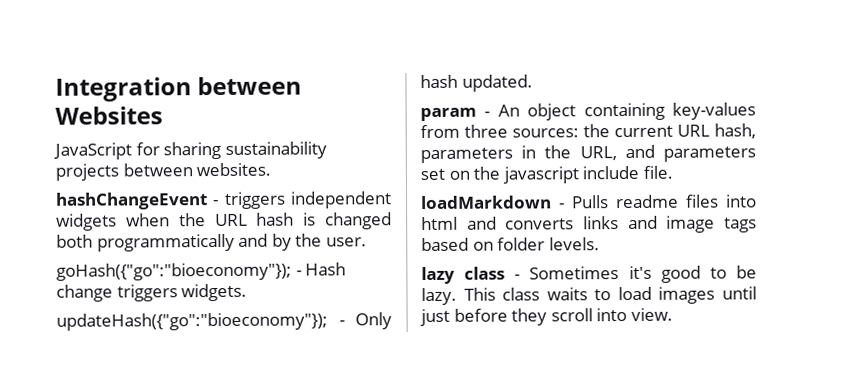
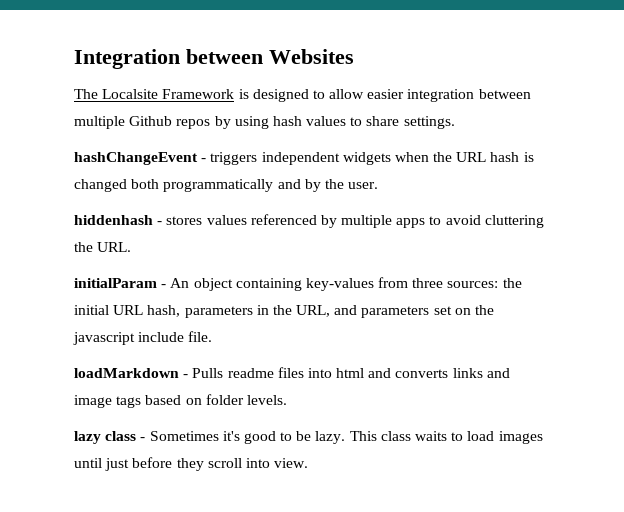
- JavaScript for sharing sustainability projects between websites.
+ The Localsite Framework is designed to allow easier integration between multiple Github repos by using hash values to share settings.
- goHash({"go":"bioeconomy"}); - Hash change triggers widgets.
- updateHash({"go":"bioeconomy"}); - Only hash updated.
- param - An object containing key-values from three sources: the current URL hash, parameters in the URL, and parameters set on the javascript include file.
+ hiddenhash - stores values referenced by multiple apps to avoid cluttering the URL.
+ initialParam - An object containing key-values from three sources: the initial URL hash, parameters in the URL, and parameters set on the javascript include file.

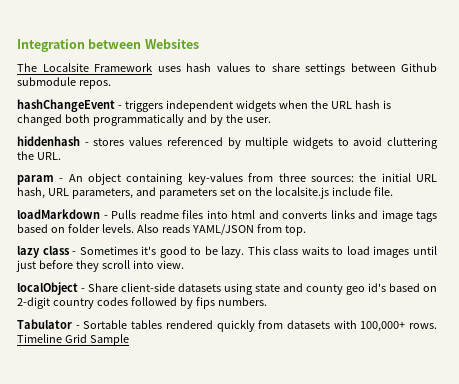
- The Localsite Framework is designed to allow easier integration between multiple Github repos by using hash values to share settings.
+ The Localsite Framework uses hash values to share settings between Github submodule repos.
- hiddenhash - stores values referenced by multiple apps to avoid cluttering the URL.
+ hiddenhash - stores values referenced by multiple widgets to avoid cluttering the URL.
- initialParam - An object containing key-values from three sources: the initial URL hash, parameters in the URL, and parameters set on the javascript include file.
+ param - An object containing key-values from three sources: the initial URL hash, URL parameters, and parameters set on the localsite.js include file.
+ Also reads YAML/JSON from top.
+ localObject - Share client-side datasets using state and county geo id's based on 2-digit country codes followed by fips numbers.
+ Tabulator - Sortable tables rendered quickly from datasets with 100,000+ rows. Timeline Grid Sample

